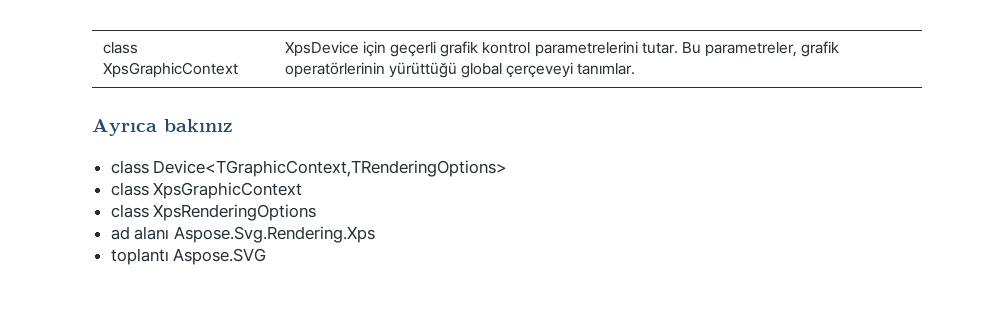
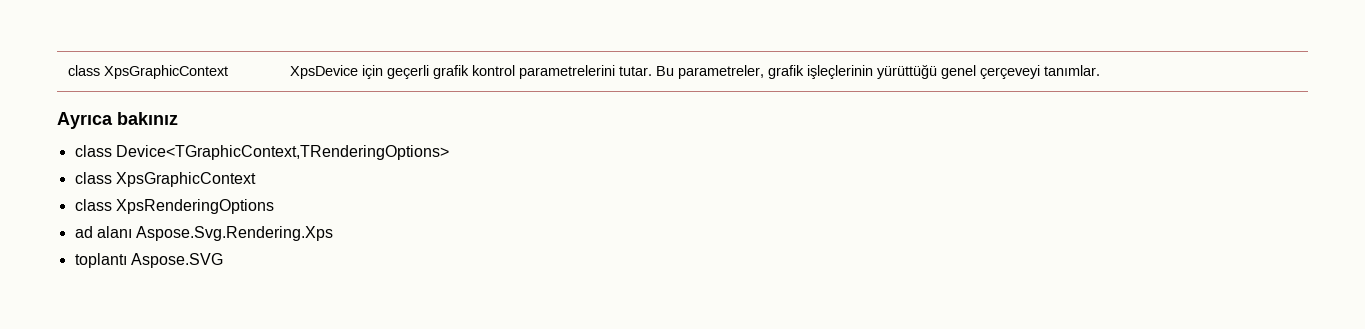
- class XpsGraphicContext | XpsDevice için geçerli grafik kontrol parametrelerini tutar. Bu parametreler, grafik operatörlerinin yürüttüğü global çerçeveyi tanımlar.
+ class XpsGraphicContext | XpsDevice için geçerli grafik kontrol parametrelerini tutar. Bu parametreler, grafik işleçlerinin yürüttüğü genel çerçeveyi tanımlar.

